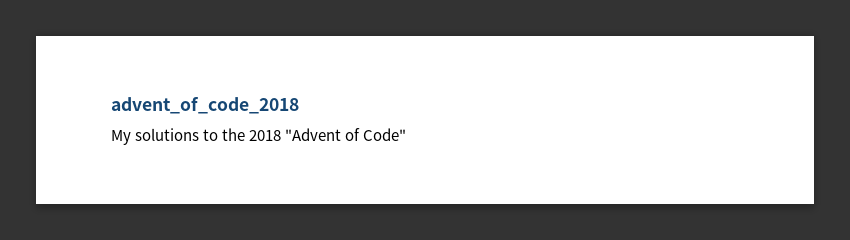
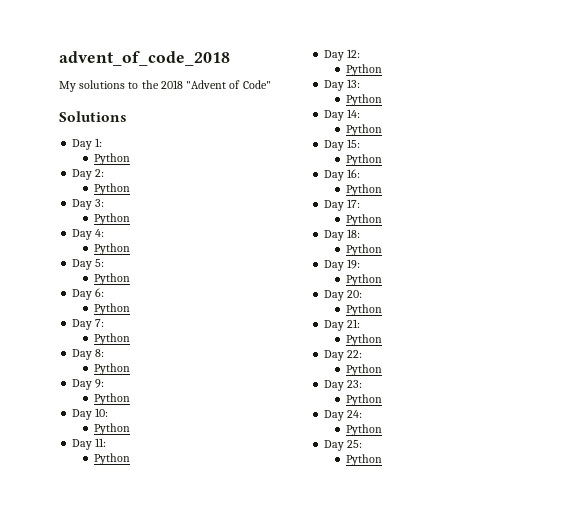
+ Solutions
+ Day 1:
+ Python
+ Day 2:
+ Python
+ Day 3:
+ Python
+ Day 4:
+ Python
+ Day 5:
+ Python
+ Day 6:
+ Python
+ Day 7:
+ Python
+ Day 8:
+ Python
+ Day 9:
+ Python
+ Day 10:
+ Python
+ Day 11:
+ Python
+ Day 12:
+ Python
+ Day 13:
+ Python
+ Day 14:
+ Python
+ Day 15:
+ Python
+ Day 16:
+ Python
+ Day 17:
+ Python
+ Day 18:
+ Python
+ Day 19:
+ Python
+ Day 20:
+ Python
+ Day 21:
+ Python
+ Day 22:
+ Python
+ Day 23:
+ Python
+ Day 24:
+ Python
+ Day 25:
+ Python

